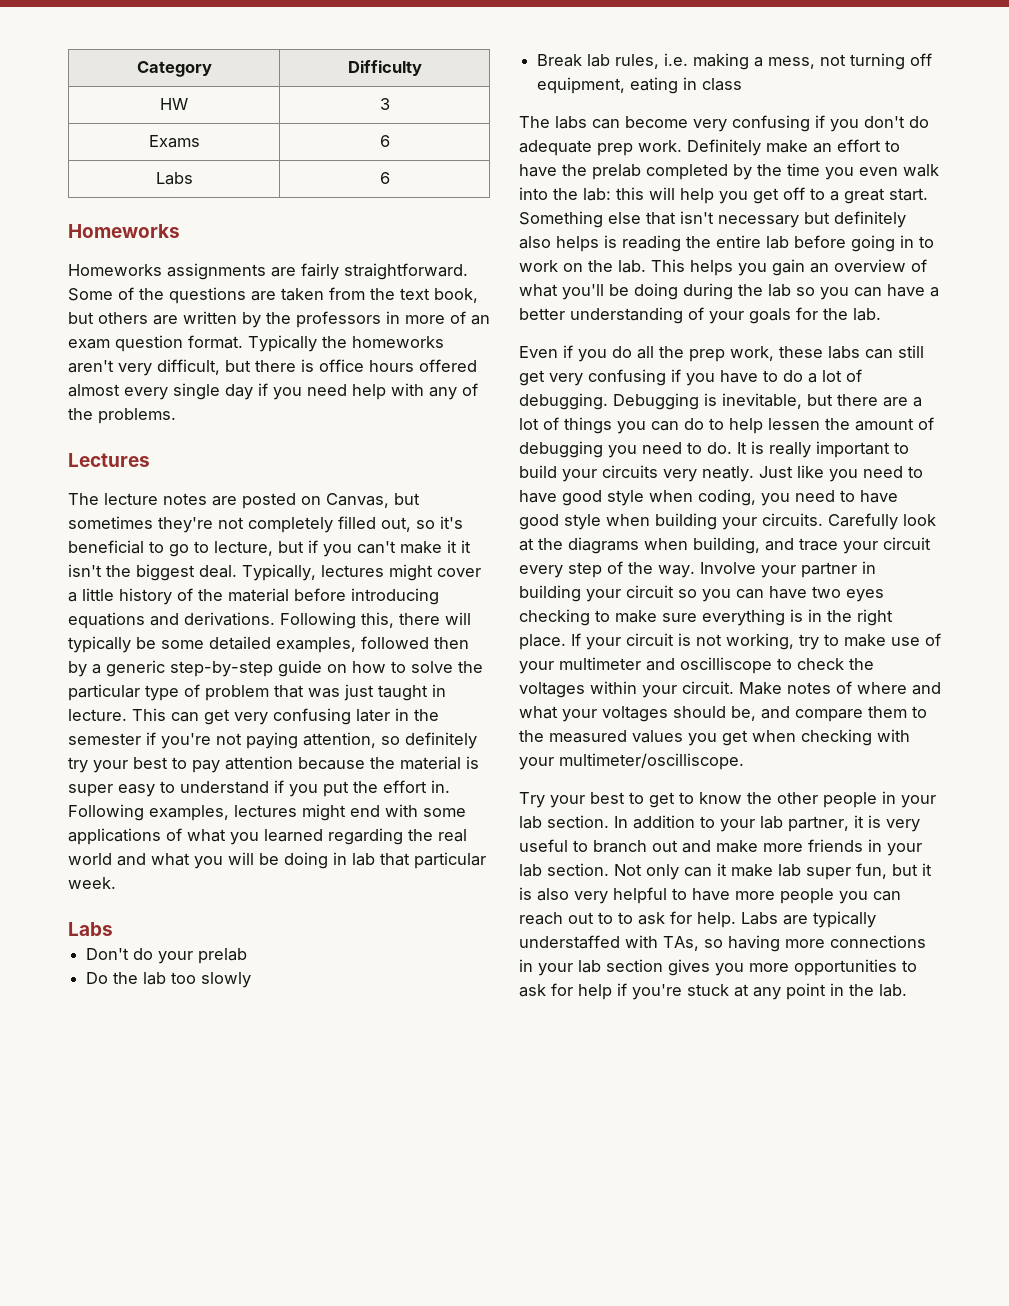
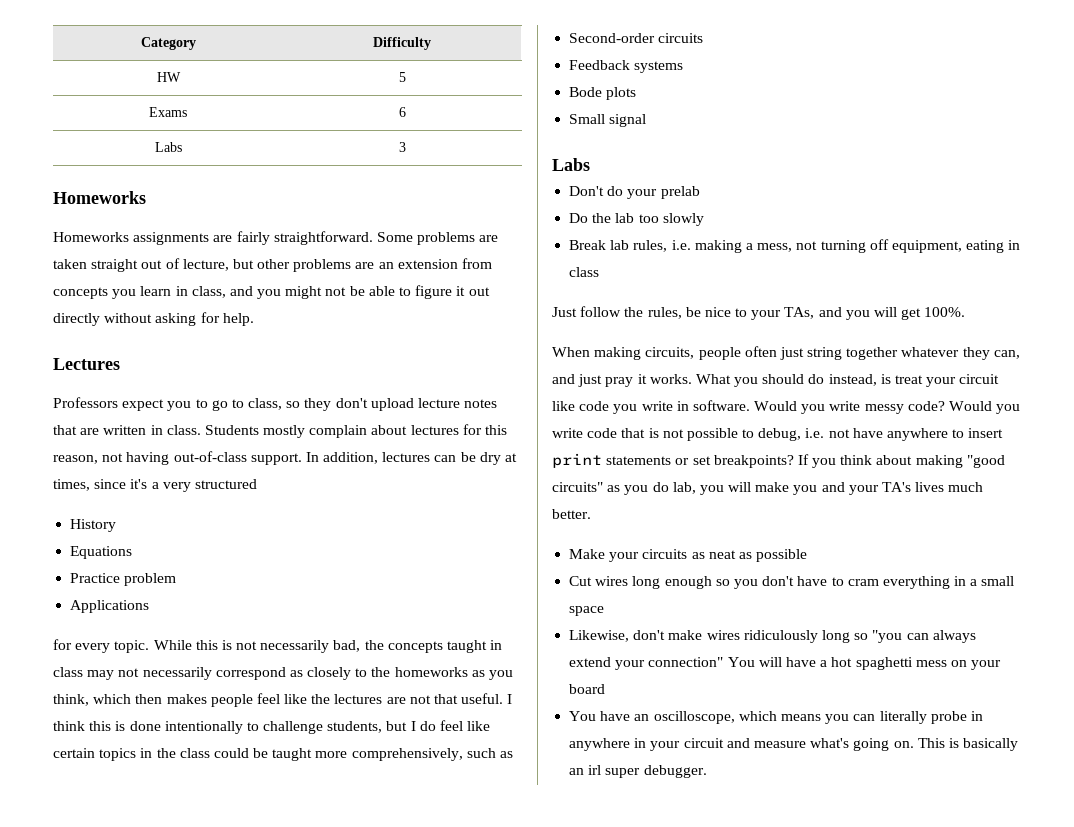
- HW | 3
+ HW | 5
- Labs | 6
+ Labs | 3
- Some of the questions are taken from the text book, but others are written by the professors in more of an exam question format. Typically the homeworks aren't very difficult, but there is office hours offered almost every single day if you need help with any of the problems.
+ Some problems are taken straight out of lecture, but other problems are an extension from concepts you learn in class, and you might not be able to figure it out directly without asking for help.
  Lectures
- The lecture notes are posted on Canvas, but sometimes they're not completely filled out, so it's beneficial to go to lecture, but if you can't make it it isn't the biggest deal. Typically, lectures might cover a little history of the material before introducing equations and derivations. Following this, there will typically be some detailed examples, followed then by a generic step-by-step guide on how to solve the particular type of problem that was just taught in lecture. This can get very confusing later in the semester if you're not paying attention, so definitely try your best to pay attention because the material is super easy to understand if you put the effort in. Following examples, lectures might end with some applications of what you learned regarding the real world and what you will be doing in lab that particular week.
+ Professors expect you to go to class, so they don't upload lecture notes that are written in class. Students mostly complain about lectures for this reason, not having out-of-class support. In addition, lectures can be dry at times, since it's a very structured
+ History
+ Equations
+ Practice problem
+ Applications
+ for every topic. While this is not necessarily bad, the concepts taught in class may not necessarily correspond as closely to the homeworks as you think, which then makes people feel like the lectures are not that useful. I think this is done intentionally to challenge students, but I do feel like certain topics in the class could be taught more comprehensively, such as
+ Second-order circuits
+ Feedback systems
+ Bode plots
+ Small signal
- The labs can become very confusing if you don't do adequate prep work. Definitely make an effort to have the prelab completed by the time you even walk into the lab: this will help you get off to a great start. Something else that isn't necessary but definitely also helps is reading the entire lab before going in to work on the lab. This helps you gain an overview of what you'll be doing during the lab so you can have a better understanding of your goals for the lab.
- Even if you do all the prep work, these labs can still get very confusing if you have to do a lot of debugging. Debugging is inevitable, but there are a lot of things you can do to help lessen the amount of debugging you need to do. It is really important to build your circuits very neatly. Just like you need to have good style when coding, you need to have good style when building your circuits. Carefully look at the diagrams when building, and trace your circuit every step of the way. Involve your partner in building your circuit so you can have two eyes checking to make sure everything is in the right place. If your circuit is not working, try to make use of your multimeter and oscilliscope to check the voltages within your circuit. Make notes of where and what your voltages should be, and compare them to the measured values you get when checking with your multimeter/oscilliscope.
- Try your best to get to know the other people in your lab section. In addition to your lab partner, it is very useful to branch out and make more friends in your lab section. Not only can it make lab super fun, but it is also very helpful to have more people you can reach out to to ask for help. Labs are typically understaffed with TAs, so having more connections in your lab section gives you more opportunities to ask for help if you're stuck at any point in the lab.
+ Just follow the rules, be nice to your TAs, and you will get 100%.
+ When making circuits, people often just string together whatever they can, and just pray it works. What you should do instead, is treat your circuit like code you write in software. Would you write messy code? Would you write code that is not possible to debug, i.e. not have anywhere to insert print statements or set breakpoints? If you think about making "good circuits" as you do lab, you will make you and your TA's lives much better.
+ Make your circuits as neat as possible
+ Cut wires long enough so you don't have to cram everything in a small space
+ Likewise, don't make wires ridiculously long so "you can always extend your connection" You will have a hot spaghetti mess on your board
+ You have an oscilloscope, which means you can literally probe in anywhere in your circuit and measure what's going on. This is basically an irl super debugger.

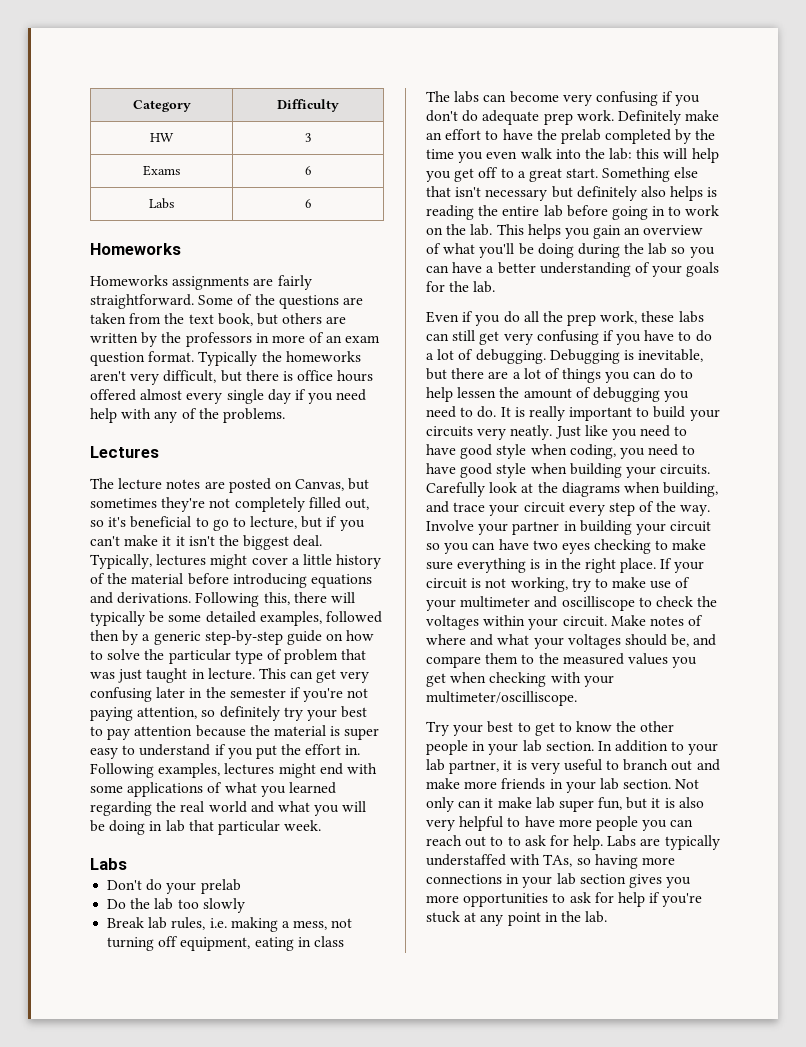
- HW | 5
+ HW | 3
- Labs | 3
+ Labs | 6
- Some problems are taken straight out of lecture, but other problems are an extension from concepts you learn in class, and you might not be able to figure it out directly without asking for help.
+ Some of the questions are taken from the text book, but others are written by the professors in more of an exam question format. Typically the homeworks aren't very difficult, but there is office hours offered almost every single day if you need help with any of the problems.
  Lectures
- Professors expect you to go to class, so they don't upload lecture notes that are written in class. Students mostly complain about lectures for this reason, not having out-of-class support. In addition, lectures can be dry at times, since it's a very structured
- History
- Equations
- Practice problem
- Applications
- for every topic. While this is not necessarily bad, the concepts taught in class may not necessarily correspond as closely to the homeworks as you think, which then makes people feel like the lectures are not that useful. I think this is done intentionally to challenge students, but I do feel like certain topics in the class could be taught more comprehensively, such as
- Second-order circuits
- Feedback systems
- Bode plots
- Small signal
+ The lecture notes are posted on Canvas, but sometimes they're not completely filled out, so it's beneficial to go to lecture, but if you can't make it it isn't the biggest deal. Typically, lectures might cover a little history of the material before introducing equations and derivations. Following this, there will typically be some detailed examples, followed then by a generic step-by-step guide on how to solve the particular type of problem that was just taught in lecture. This can get very confusing later in the semester if you're not paying attention, so definitely try your best to pay attention because the material is super easy to understand if you put the effort in. Following examples, lectures might end with some applications of what you learned regarding the real world and what you will be doing in lab that particular week.
- Just follow the rules, be nice to your TAs, and you will get 100%.
- When making circuits, people often just string together whatever they can, and just pray it works. What you should do instead, is treat your circuit like code you write in software. Would you write messy code? Would you write code that is not possible to debug, i.e. not have anywhere to insert print statements or set breakpoints? If you think about making "good circuits" as you do lab, you will make you and your TA's lives much better.
- Make your circuits as neat as possible
- Cut wires long enough so you don't have to cram everything in a small space
- Likewise, don't make wires ridiculously long so "you can always extend your connection" You will have a hot spaghetti mess on your board
- You have an oscilloscope, which means you can literally probe in anywhere in your circuit and measure what's going on. This is basically an irl super debugger.
+ The labs can become very confusing if you don't do adequate prep work. Definitely make an effort to have the prelab completed by the time you even walk into the lab: this will help you get off to a great start. Something else that isn't necessary but definitely also helps is reading the entire lab before going in to work on the lab. This helps you gain an overview of what you'll be doing during the lab so you can have a better understanding of your goals for the lab.
+ Even if you do all the prep work, these labs can still get very confusing if you have to do a lot of debugging. Debugging is inevitable, but there are a lot of things you can do to help lessen the amount of debugging you need to do. It is really important to build your circuits very neatly. Just like you need to have good style when coding, you need to have good style when building your circuits. Carefully look at the diagrams when building, and trace your circuit every step of the way. Involve your partner in building your circuit so you can have two eyes checking to make sure everything is in the right place. If your circuit is not working, try to make use of your multimeter and oscilliscope to check the voltages within your circuit. Make notes of where and what your voltages should be, and compare them to the measured values you get when checking with your multimeter/oscilliscope.
+ Try your best to get to know the other people in your lab section. In addition to your lab partner, it is very useful to branch out and make more friends in your lab section. Not only can it make lab super fun, but it is also very helpful to have more people you can reach out to to ask for help. Labs are typically understaffed with TAs, so having more connections in your lab section gives you more opportunities to ask for help if you're stuck at any point in the lab.

